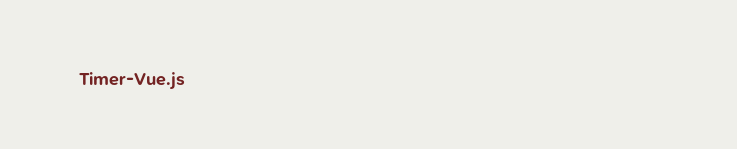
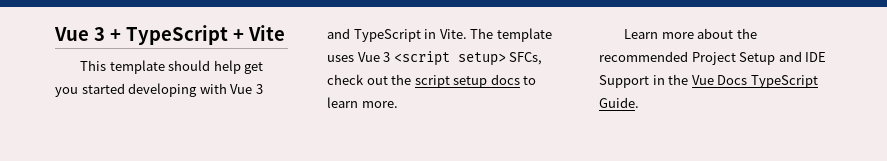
- Timer-Vue.js
+ Vue 3 + TypeScript + Vite
+ This template should help get you started developing with Vue 3 and TypeScript in Vite. The template uses Vue 3 <script setup> SFCs, check out the script setup docs to learn more.
+ Learn more about the recommended Project Setup and IDE Support in the Vue Docs TypeScript Guide.

